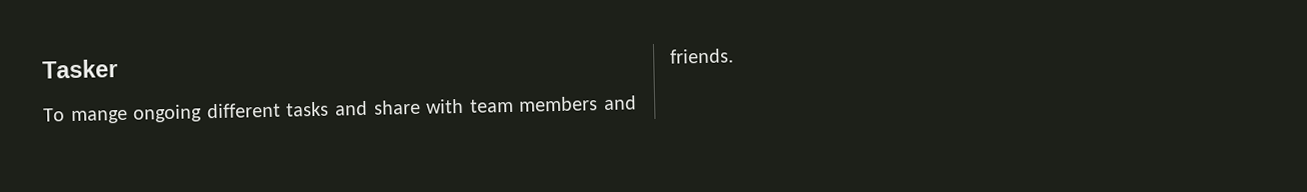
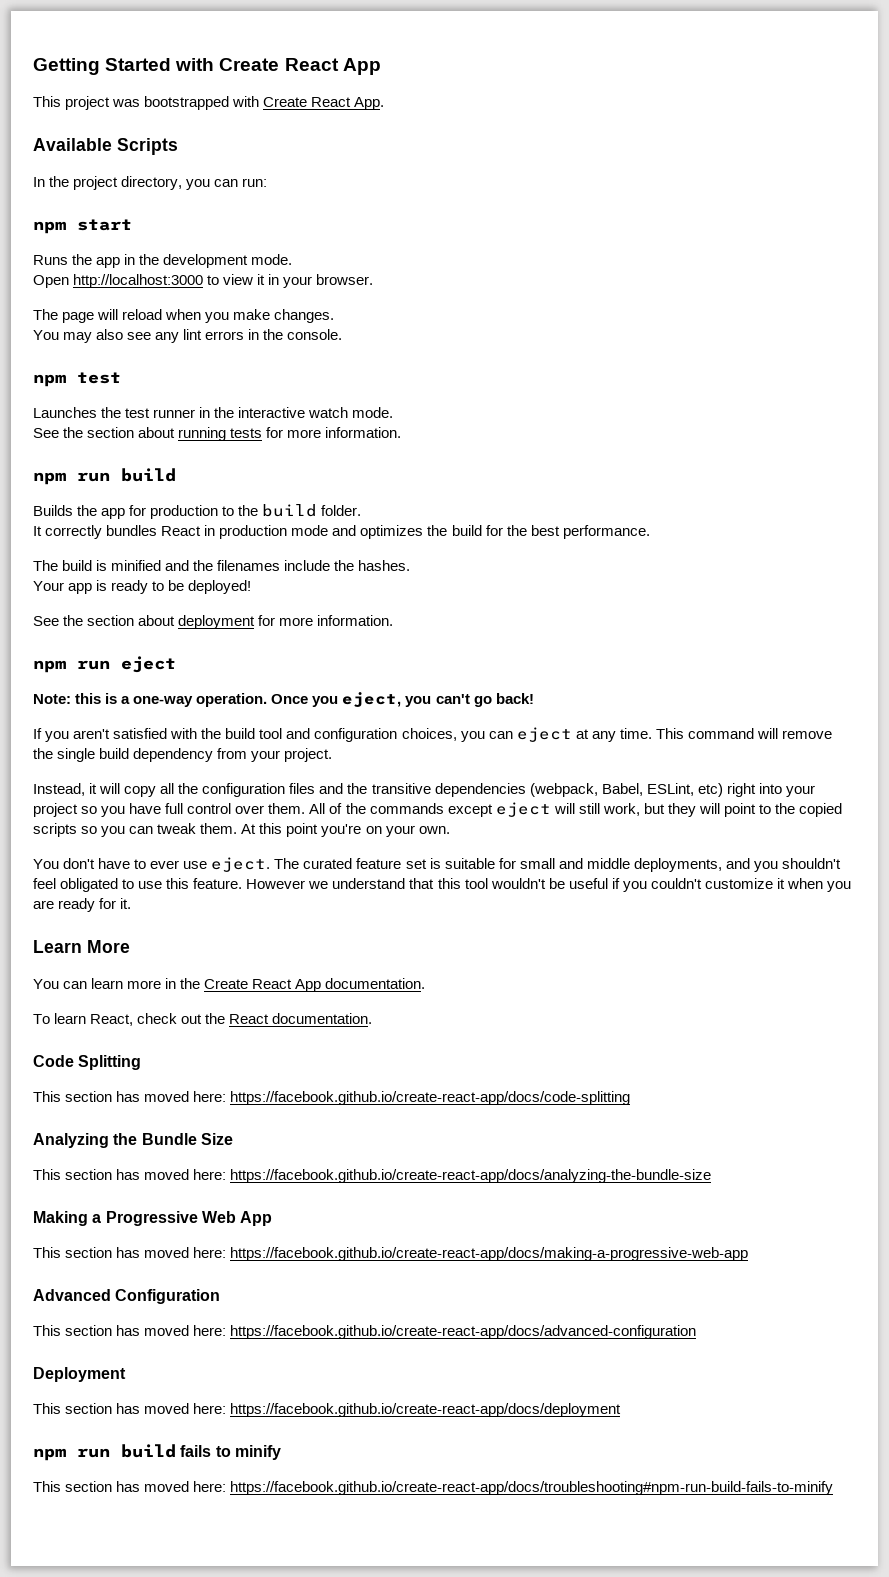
- Tasker
- To mange ongoing different tasks and share with team members and friends.
+ Getting Started with Create React App
+ This project was bootstrapped with Create React App.
+ Available Scripts
+ In the project directory, you can run:
+ npm start
+ Runs the app in the development mode.
+ Open http://localhost:3000 to view it in your browser.
+ The page will reload when you make changes.
+ You may also see any lint errors in the console.
+ npm test
+ Launches the test runner in the interactive watch mode.
+ See the section about running tests for more information.
+ npm run build
+ Builds the app for production to the build folder.
+ It correctly bundles React in production mode and optimizes the build for the best performance.
+ The build is minified and the filenames include the hashes.
+ Your app is ready to be deployed!
+ See the section about deployment for more information.
+ npm run eject
+ Note: this is a one-way operation. Once you eject, you can't go back!
+ If you aren't satisfied with the build tool and configuration choices, you can eject at any time. This command will remove the single build dependency from your project.
+ Instead, it will copy all the configuration files and the transitive dependencies (webpack, Babel, ESLint, etc) right into your project so you have full control over them. All of the commands except eject will still work, but they will point to the copied scripts so you can tweak them. At this point you're on your own.
+ You don't have to ever use eject. The curated feature set is suitable for small and middle deployments, and you shouldn't feel obligated to use this feature. However we understand that this tool wouldn't be useful if you couldn't customize it when you are ready for it.
+ Learn More
+ You can learn more in the Create React App documentation.
+ To learn React, check out the React documentation.
+ Code Splitting
+ This section has moved here: https://facebook.github.io/create-react-app/docs/code-splitting
+ Analyzing the Bundle Size
+ This section has moved here: https://facebook.github.io/create-react-app/docs/analyzing-the-bundle-size
+ Making a Progressive Web App
+ This section has moved here: https://facebook.github.io/create-react-app/docs/making-a-progressive-web-app
+ Advanced Configuration
+ This section has moved here: https://facebook.github.io/create-react-app/docs/advanced-configuration
+ Deployment
+ This section has moved here: https://facebook.github.io/create-react-app/docs/deployment
+ npm run build fails to minify
+ This section has moved here: https://facebook.github.io/create-react-app/docs/troubleshooting#npm-run-build-fails-to-minify

